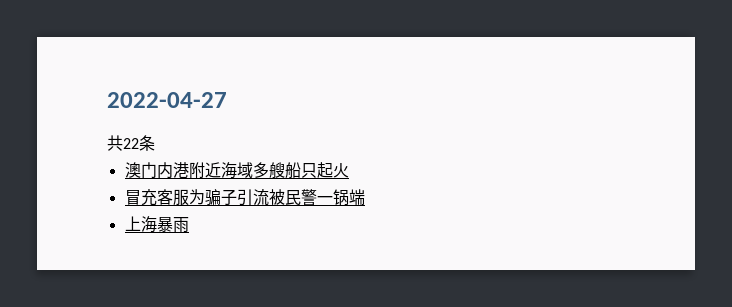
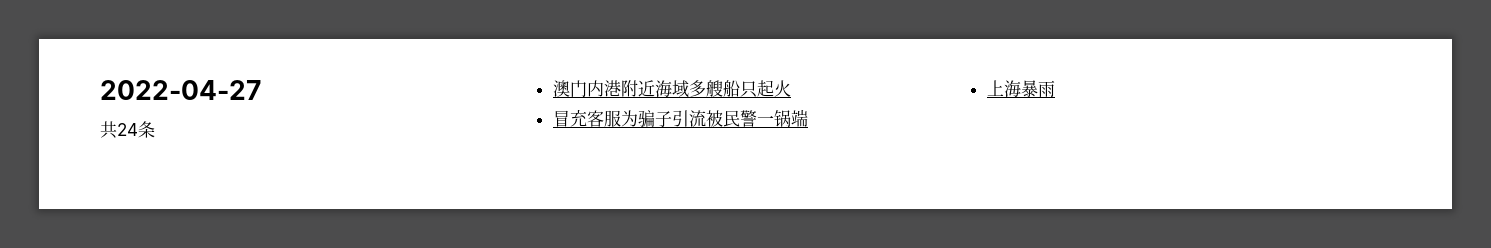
- 共22条
+ 共24条

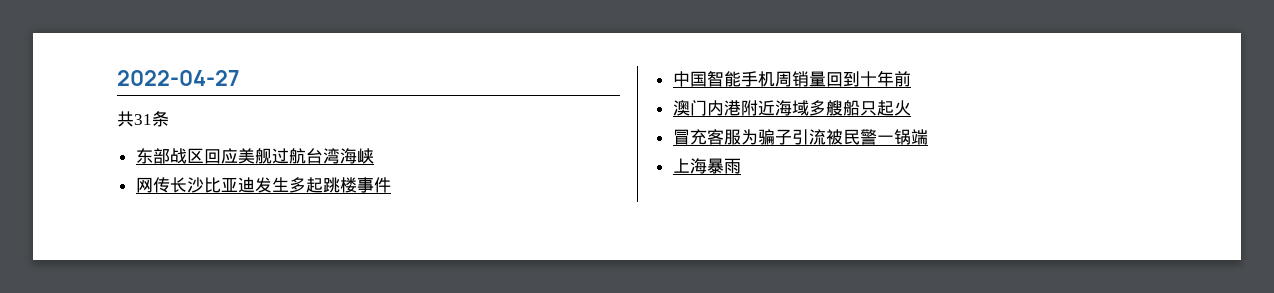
- 共24条
+ 共31条
+ 东部战区回应美舰过航台湾海峡
+ 网传长沙比亚迪发生多起跳楼事件
+ 中国智能手机周销量回到十年前

